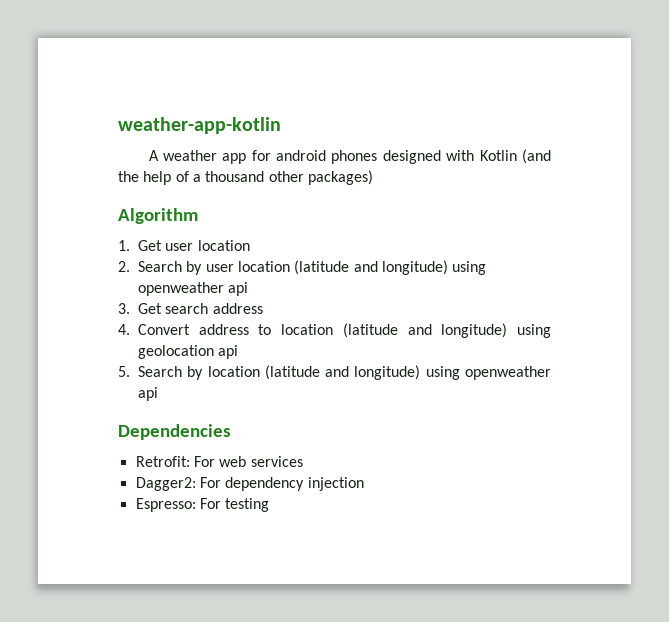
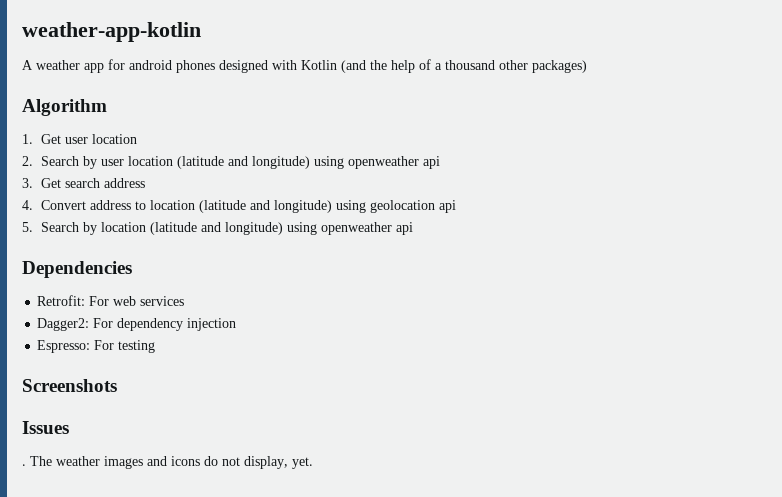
+ Screenshots
+ Issues
+ . The weather images and icons do not display, yet.

